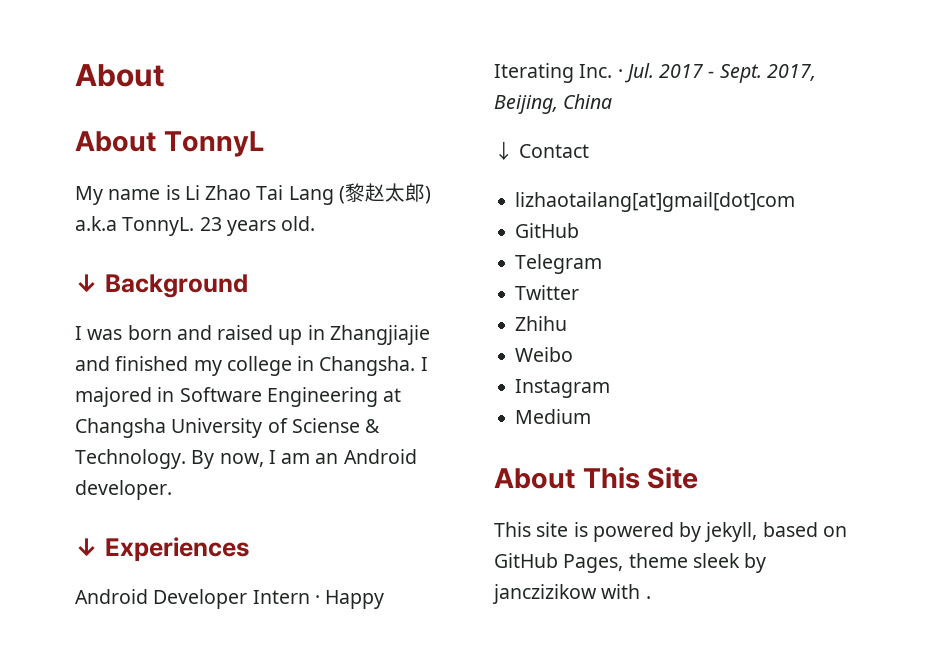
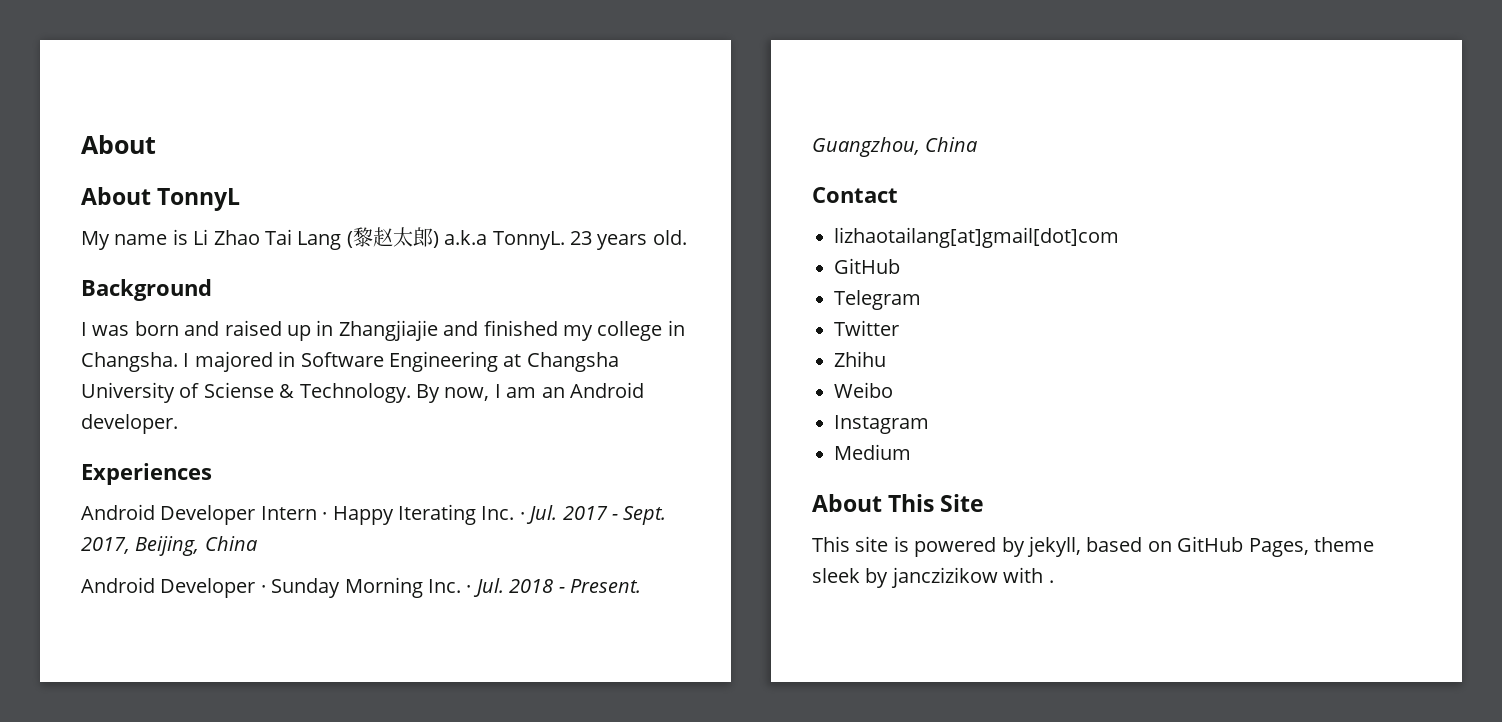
- ↓ Background
+ Background
- ↓ Experiences
+ Experiences
- ↓ Contact
+ Android Developer · Sunday Morning Inc. · Jul. 2018 - Present. Guangzhou, China
+ Contact

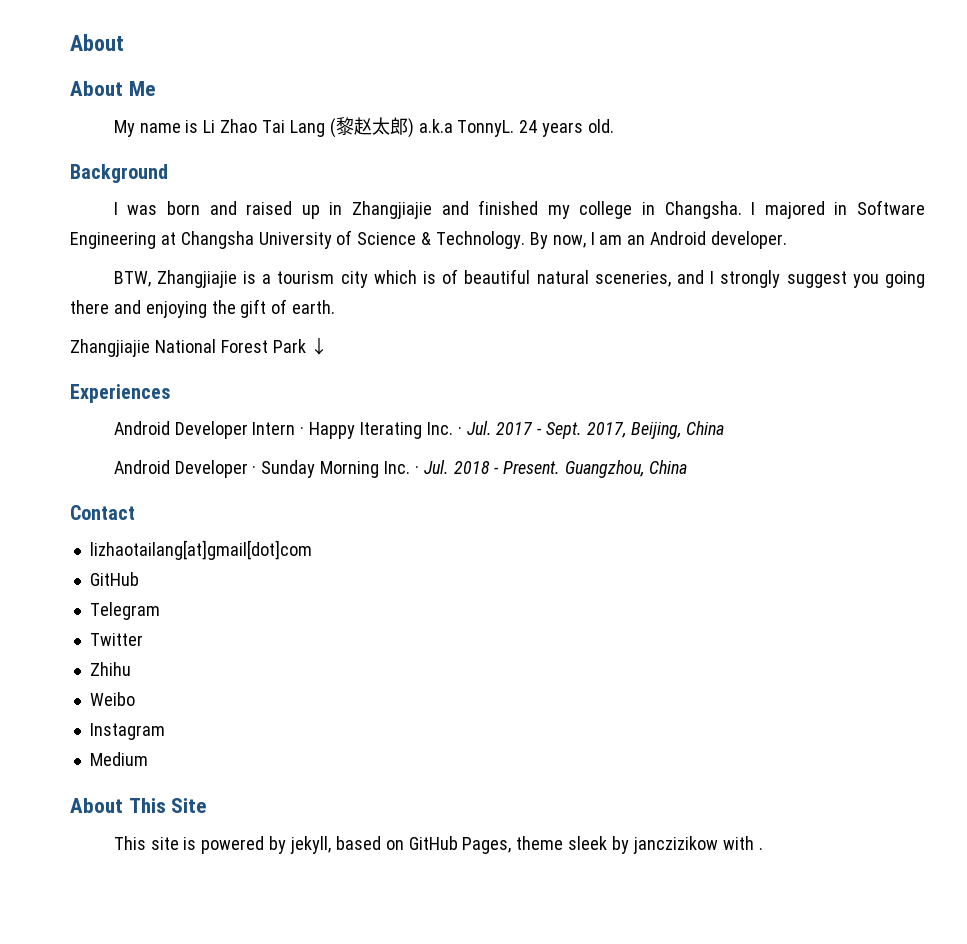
- About TonnyL
+ About Me
- 23 years old.
+ 24 years old.
- I majored in Software Engineering at Changsha University of Sciense & Technology.
+ I majored in Software Engineering at Changsha University of Science & Technology.
+ BTW, Zhangjiajie is a tourism city which is of beautiful natural sceneries, and I strongly suggest you going there and enjoying the gift of earth.
+ Zhangjiajie National Forest Park ↓

